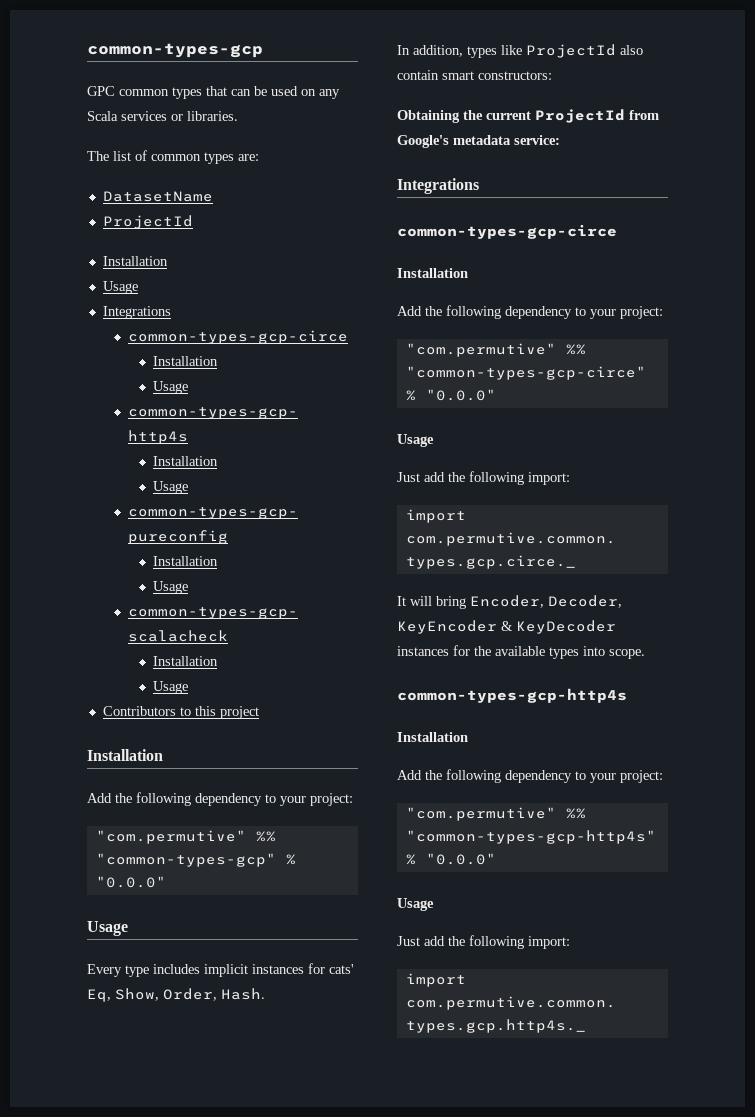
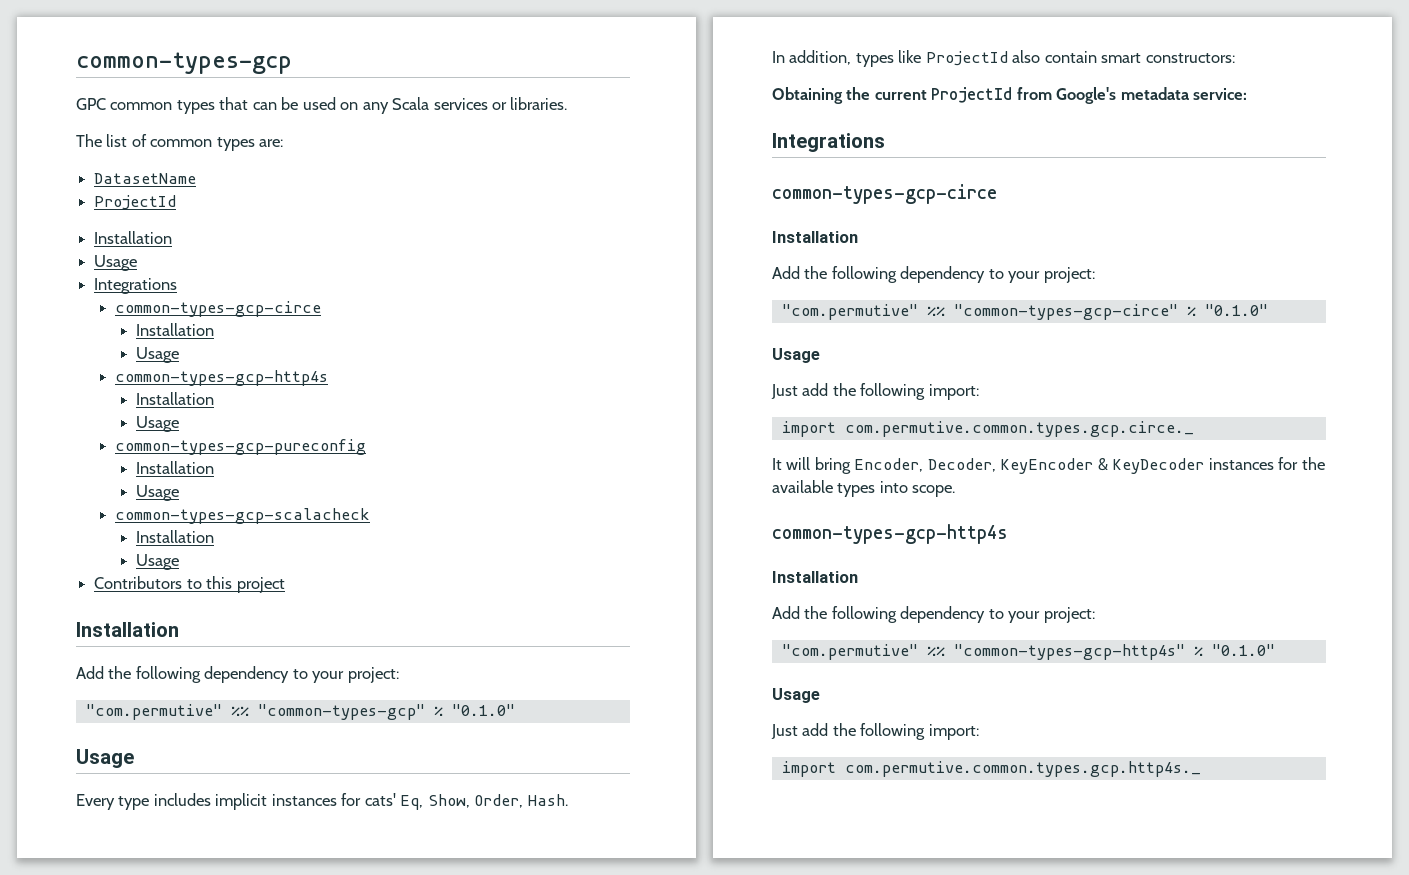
- "com.permutive" %% "common-types-gcp" % "0.0.0"
+ "com.permutive" %% "common-types-gcp" % "0.1.0"
- "com.permutive" %% "common-types-gcp-circe" % "0.0.0"
+ "com.permutive" %% "common-types-gcp-circe" % "0.1.0"
- "com.permutive" %% "common-types-gcp-http4s" % "0.0.0"
+ "com.permutive" %% "common-types-gcp-http4s" % "0.1.0"

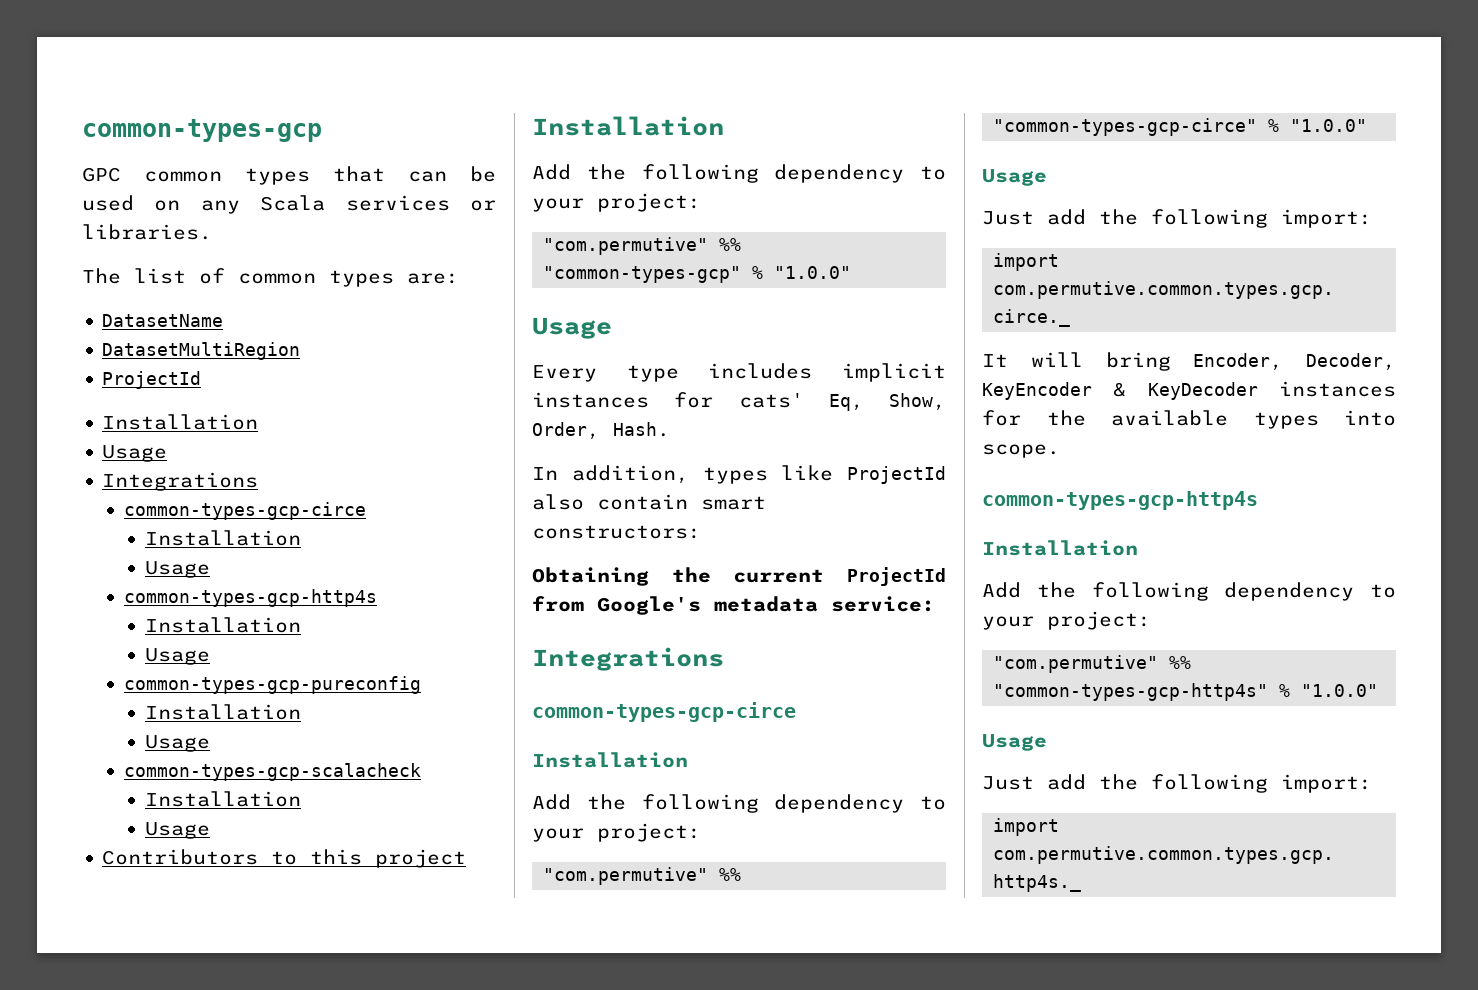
+ DatasetMultiRegion
- "com.permutive" %% "common-types-gcp" % "0.1.0"
+ "com.permutive" %% "common-types-gcp" % "1.0.0"
- "com.permutive" %% "common-types-gcp-circe" % "0.1.0"
+ "com.permutive" %% "common-types-gcp-circe" % "1.0.0"
- "com.permutive" %% "common-types-gcp-http4s" % "0.1.0"
+ "com.permutive" %% "common-types-gcp-http4s" % "1.0.0"

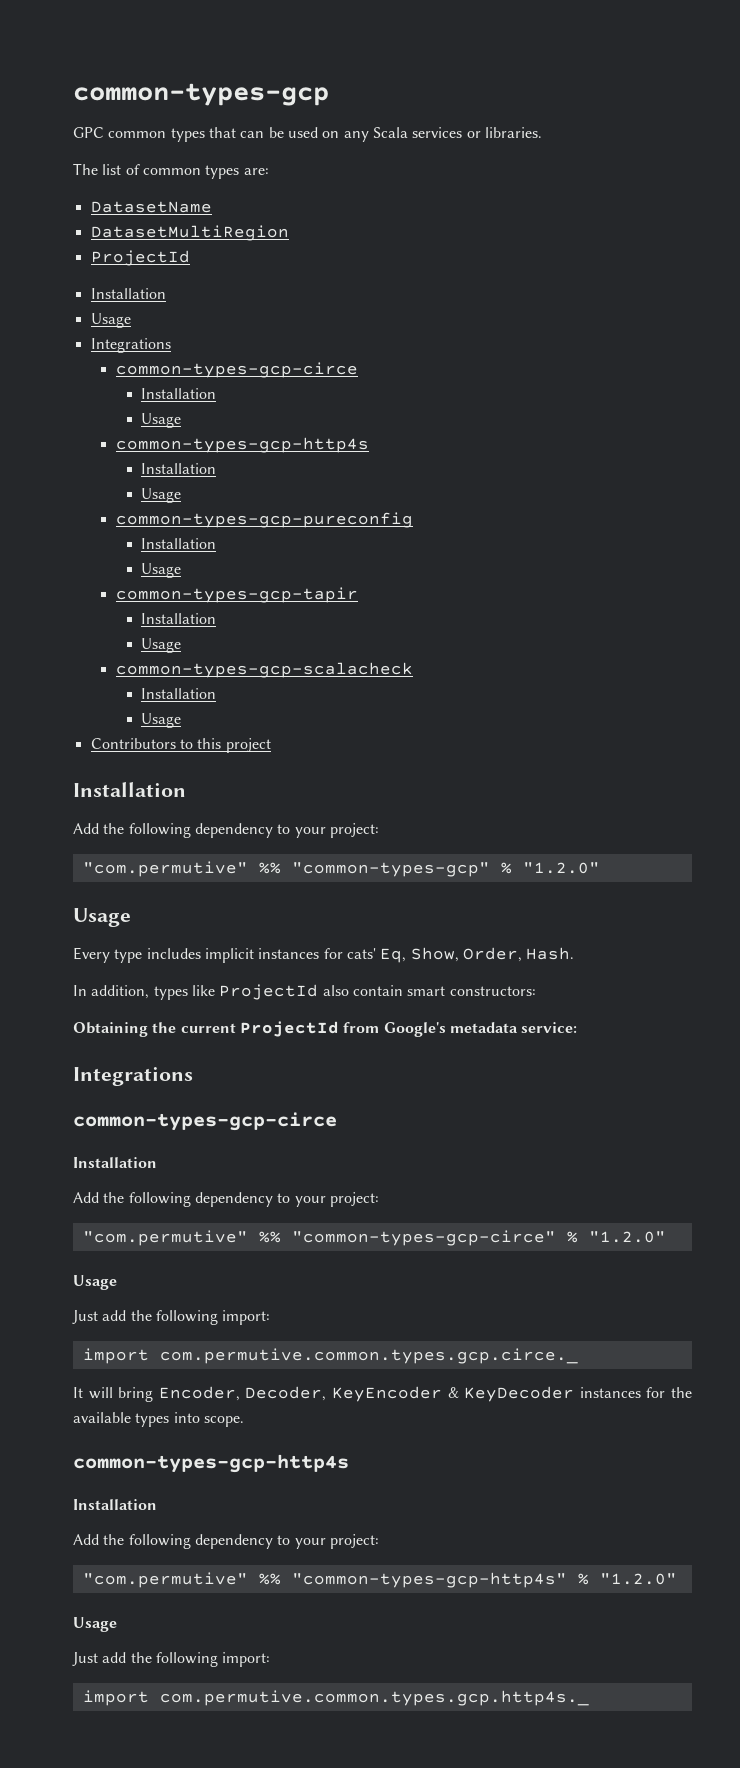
+ common-types-gcp-tapir
+ Installation
+ Usage
- "com.permutive" %% "common-types-gcp" % "1.0.0"
+ "com.permutive" %% "common-types-gcp" % "1.2.0"
- "com.permutive" %% "common-types-gcp-circe" % "1.0.0"
+ "com.permutive" %% "common-types-gcp-circe" % "1.2.0"
- "com.permutive" %% "common-types-gcp-http4s" % "1.0.0"
+ "com.permutive" %% "common-types-gcp-http4s" % "1.2.0"

